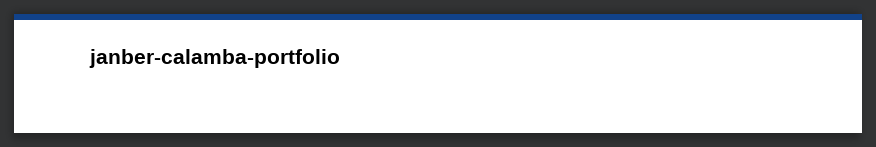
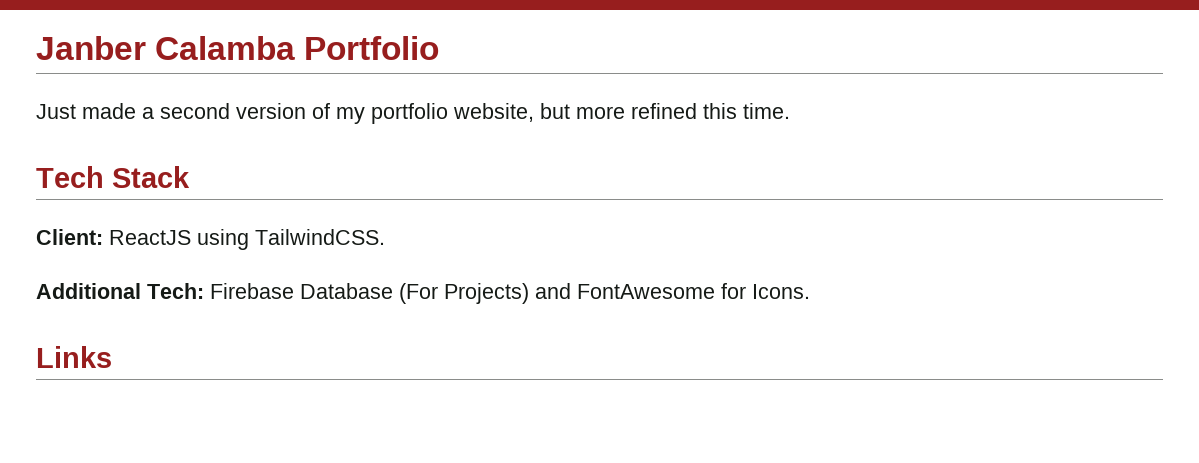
- janber-calamba-portfolio
+ Janber Calamba Portfolio
+ Just made a second version of my portfolio website, but more refined this time.
+ Tech Stack
+ Client: ReactJS using TailwindCSS.
+ Additional Tech: Firebase Database (For Projects) and FontAwesome for Icons.
+ Links

